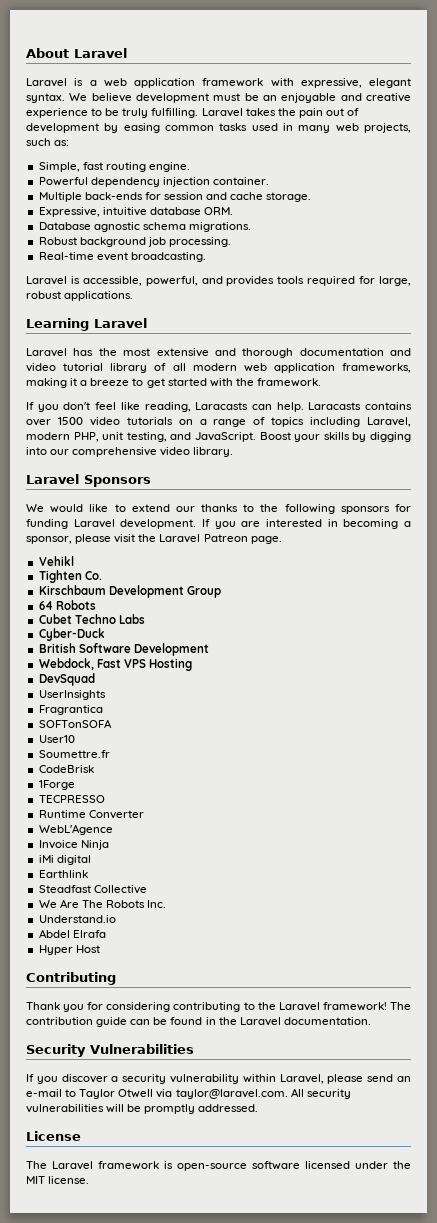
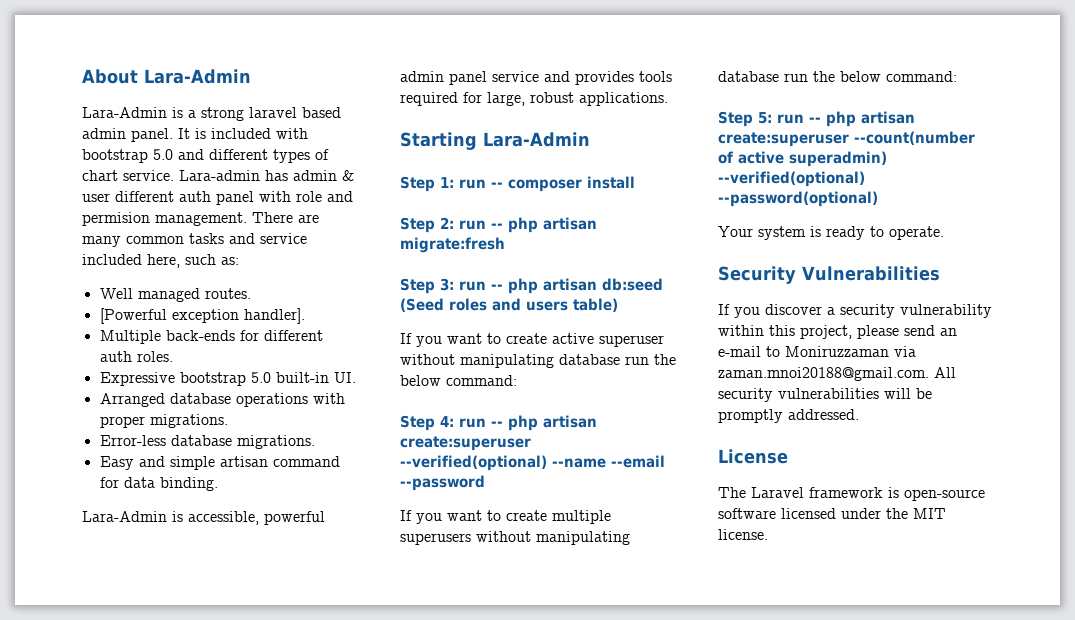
- About Laravel
- Laravel is a web application framework with expressive, elegant syntax. We believe development must be an enjoyable and creative experience to be truly fulfilling. Laravel takes the pain out of development by easing common tasks used in many web projects, such as:
- Simple, fast routing engine.
- Powerful dependency injection container.
- Multiple back-ends for session and cache storage.
- Expressive, intuitive database ORM.
- Database agnostic schema migrations.
- Robust background job processing.
- Real-time event broadcasting.
- Laravel is accessible, powerful, and provides tools required for large, robust applications.
+ About Lara-Admin
+ Lara-Admin is a strong laravel based admin panel. It is included with bootstrap 5.0 and different types of chart service. Lara-admin has admin & user different auth panel with role and permision management. There are many common tasks and service included here, such as:
+ Well managed routes.
+ [Powerful exception handler].
+ Multiple back-ends for different auth roles.
+ Expressive bootstrap 5.0 built-in UI.
+ Arranged database operations with proper migrations.
+ Error-less database migrations.
+ Easy and simple artisan command for data binding.
+ Lara-Admin is accessible, powerful admin panel service and provides tools required for large, robust applications.
- Learning Laravel
- Laravel has the most extensive and thorough documentation and video tutorial library of all modern web application frameworks, making it a breeze to get started with the framework.
- If you don't feel like reading, Laracasts can help. Laracasts contains over 1500 video tutorials on a range of topics including Laravel, modern PHP, unit testing, and JavaScript. Boost your skills by digging into our comprehensive video library.
- Laravel Sponsors
- We would like to extend our thanks to the following sponsors for funding Laravel development. If you are interested in becoming a sponsor, please visit the Laravel Patreon page.
- Vehikl
- Tighten Co.
- Kirschbaum Development Group
- 64 Robots
- Cubet Techno Labs
- Cyber-Duck
- British Software Development
- Webdock, Fast VPS Hosting
- DevSquad
- UserInsights
- Fragrantica
- SOFTonSOFA
- User10
- Soumettre.fr
- CodeBrisk
- 1Forge
- TECPRESSO
- Runtime Converter
- WebL'Agence
- Invoice Ninja
- iMi digital
- Earthlink
- Steadfast Collective
- We Are The Robots Inc.
- Understand.io
- Abdel Elrafa
- Hyper Host
- Contributing
- Thank you for considering contributing to the Laravel framework! The contribution guide can be found in the Laravel documentation.
+ Starting Lara-Admin
+ Step 1: run -- composer install
+ Step 2: run -- php artisan migrate:fresh
+ Step 3: run -- php artisan db:seed (Seed roles and users table)
+ If you want to create active superuser without manipulating database run the below command:
+ Step 4: run -- php artisan create:superuser --verified(optional) --name --email --password
+ If you want to create multiple superusers without manipulating database run the below command:
+ Step 5: run -- php artisan create:superuser --count(number of active superadmin) --verified(optional) --password(optional)
+ Your system is ready to operate.
- If you discover a security vulnerability within Laravel, please send an e-mail to Taylor Otwell via taylor@laravel.com. All security vulnerabilities will be promptly addressed.
+ If you discover a security vulnerability within this project, please send an e-mail to Moniruzzaman via zaman.mnoi20188@gmail.com. All security vulnerabilities will be promptly addressed.

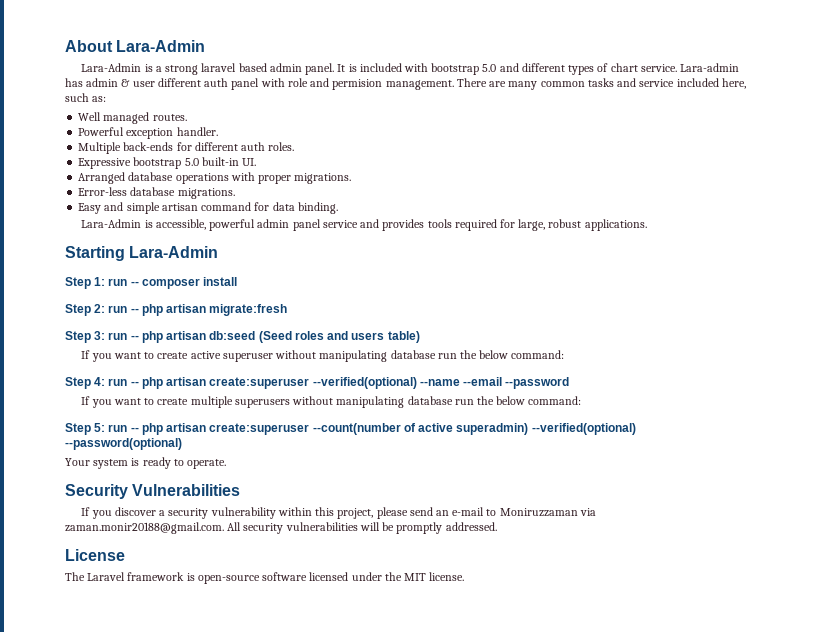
- [Powerful exception handler].
+ Powerful exception handler.
- If you discover a security vulnerability within this project, please send an e-mail to Moniruzzaman via zaman.mnoi20188@gmail.com. All security vulnerabilities will be promptly addressed.
+ If you discover a security vulnerability within this project, please send an e-mail to Moniruzzaman via zaman.monir20188@gmail.com. All security vulnerabilities will be promptly addressed.

